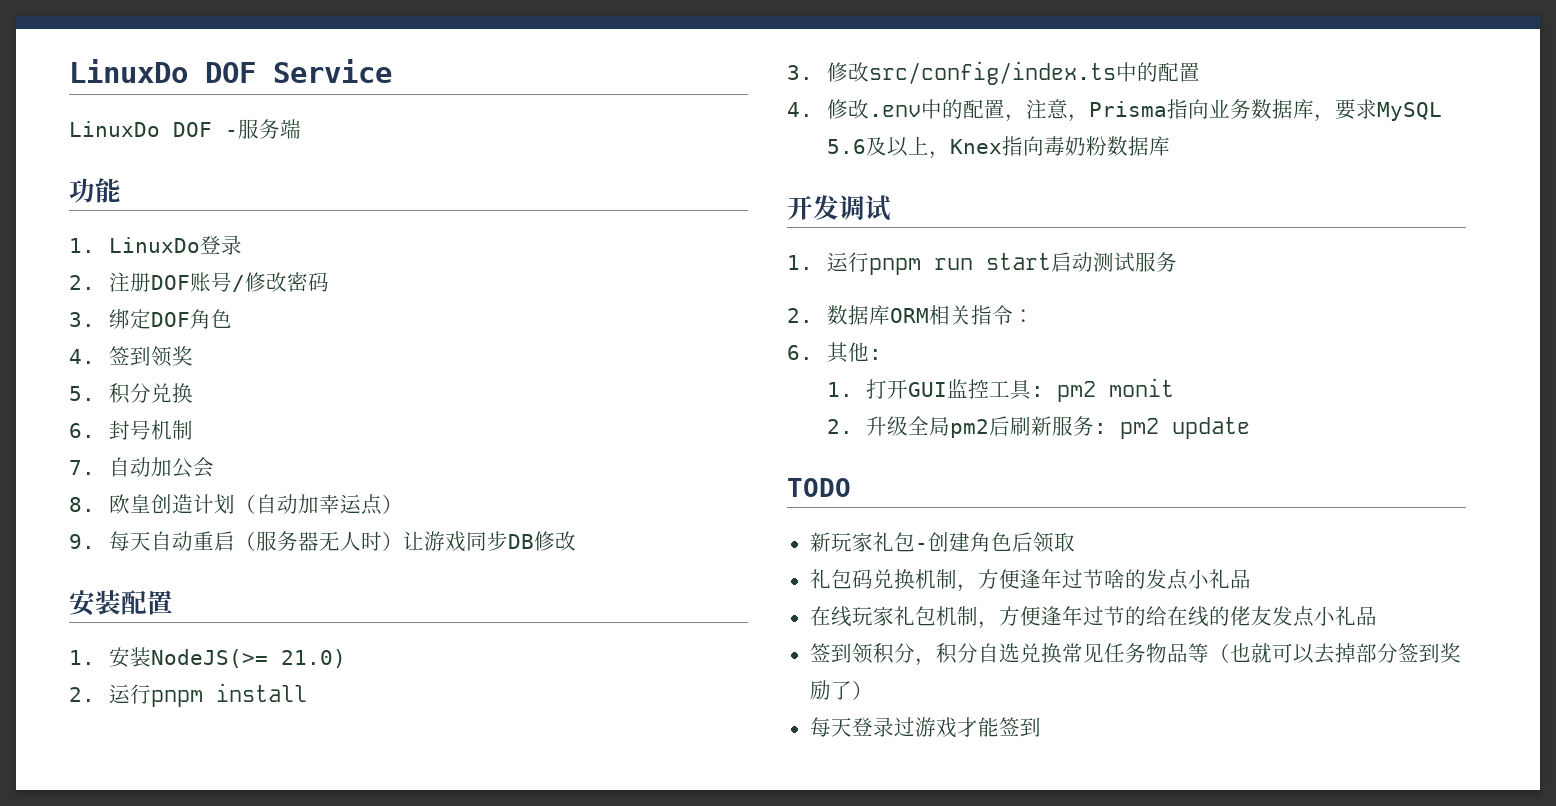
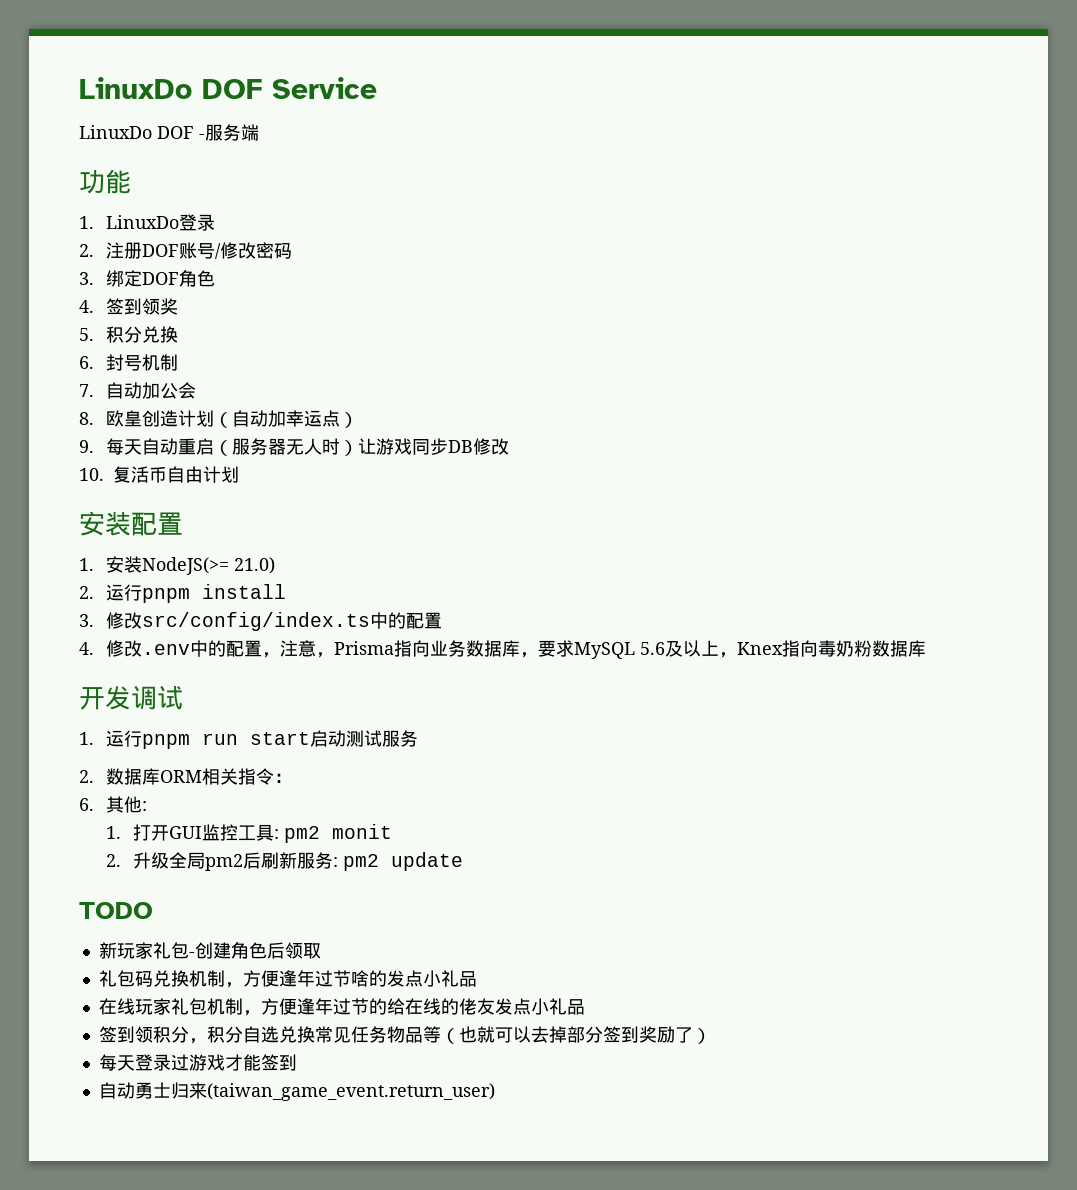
+ 10.复活币自由计划
+ 自动勇士归来(taiwan_game_event.return_user)

